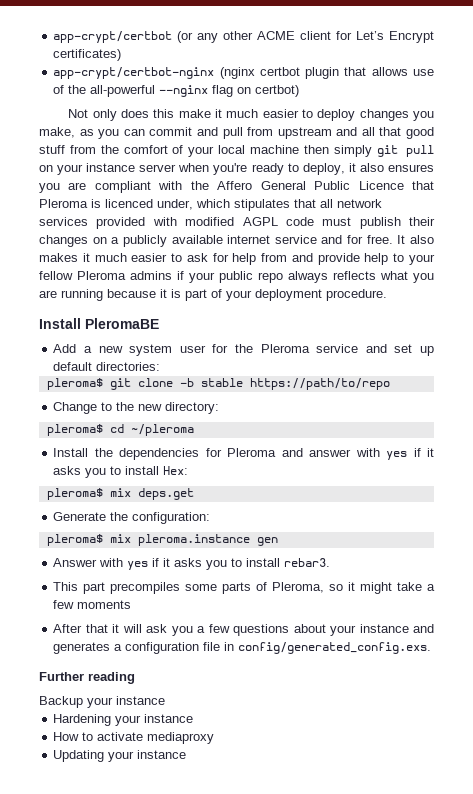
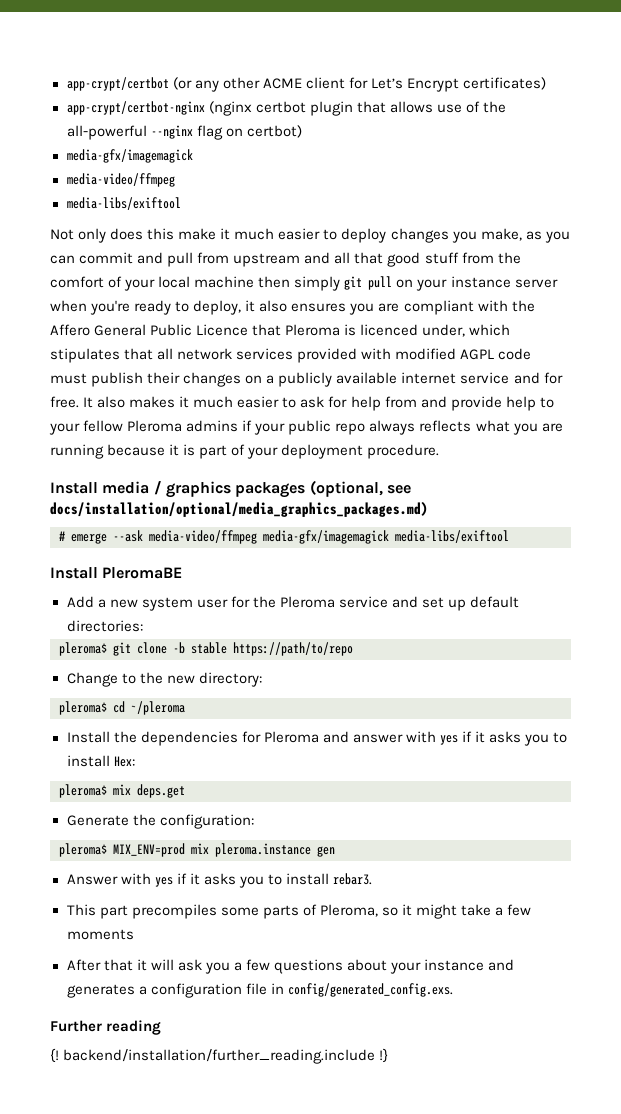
  app-crypt/certbot-nginx (nginx certbot plugin that allows use of the all-powerful --nginx flag on certbot)
+ media-gfx/imagemagick
+ media-video/ffmpeg
+ media-libs/exiftool
+ Install media / graphics packages (optional, see docs/installation/optional/media_graphics_packages.md)
+ # emerge --ask media-video/ffmpeg media-gfx/imagemagick media-libs/exiftool
- pleroma$ mix pleroma.instance gen
+ pleroma$ MIX_ENV=prod mix pleroma.instance gen
- Backup your instance
- Hardening your instance
- How to activate mediaproxy
- Updating your instance
+ {! backend/installation/further_reading.include !}

